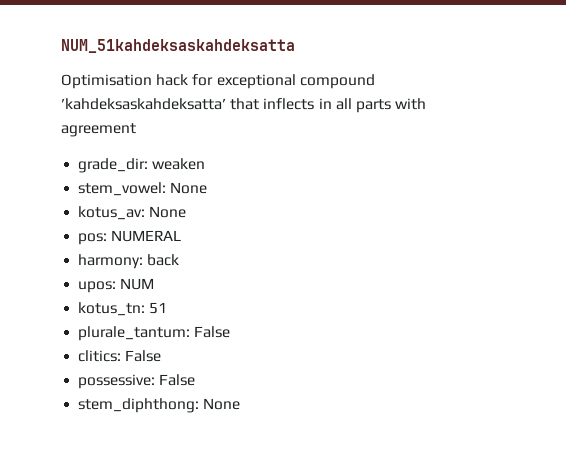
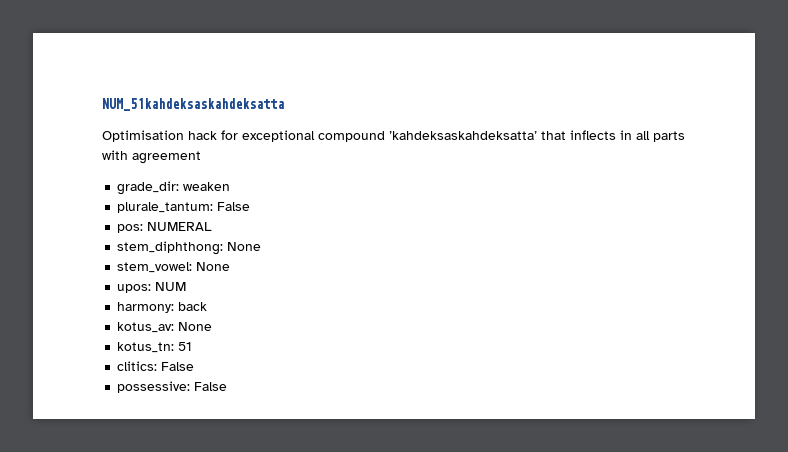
+ plurale_tantum: False
+ pos: NUMERAL
+ stem_diphthong: None
  stem_vowel: None
+ upos: NUM
+ harmony: back
  kotus_av: None
- pos: NUMERAL
- harmony: back
- upos: NUM
- plurale_tantum: False
- stem_diphthong: None

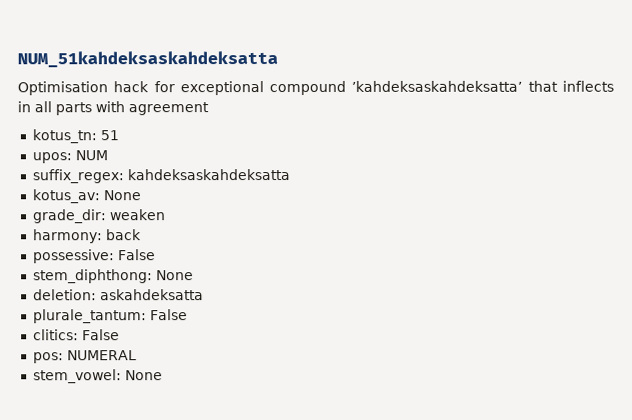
+ kotus_tn: 51
+ upos: NUM
+ suffix_regex: kahdeksaskahdeksatta
+ kotus_av: None
  grade_dir: weaken
+ harmony: back
+ possessive: False
+ stem_diphthong: None
+ deletion: askahdeksatta
+ clitics: False
- stem_diphthong: None
- upos: NUM
- harmony: back
- kotus_av: None
- kotus_tn: 51
- clitics: False
- possessive: False

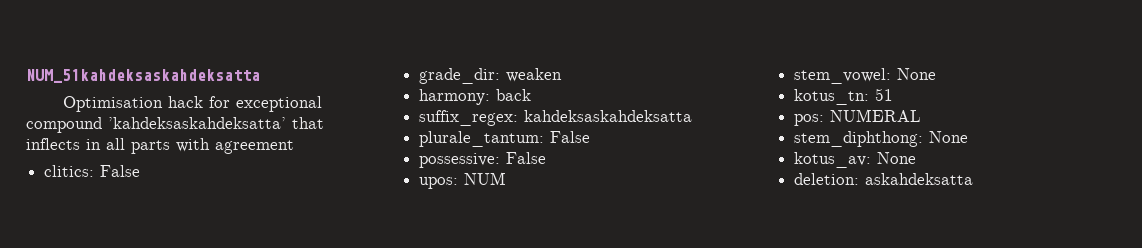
- kotus_tn: 51
- upos: NUM
- suffix_regex: kahdeksaskahdeksatta
- kotus_av: None
+ clitics: False
  grade_dir: weaken
  harmony: back
+ suffix_regex: kahdeksaskahdeksatta
+ plurale_tantum: False
  possessive: False
+ upos: NUM
+ stem_vowel: None
+ kotus_tn: 51
+ pos: NUMERAL
+ kotus_av: None
- plurale_tantum: False
- clitics: False
- pos: NUMERAL
- stem_vowel: None

